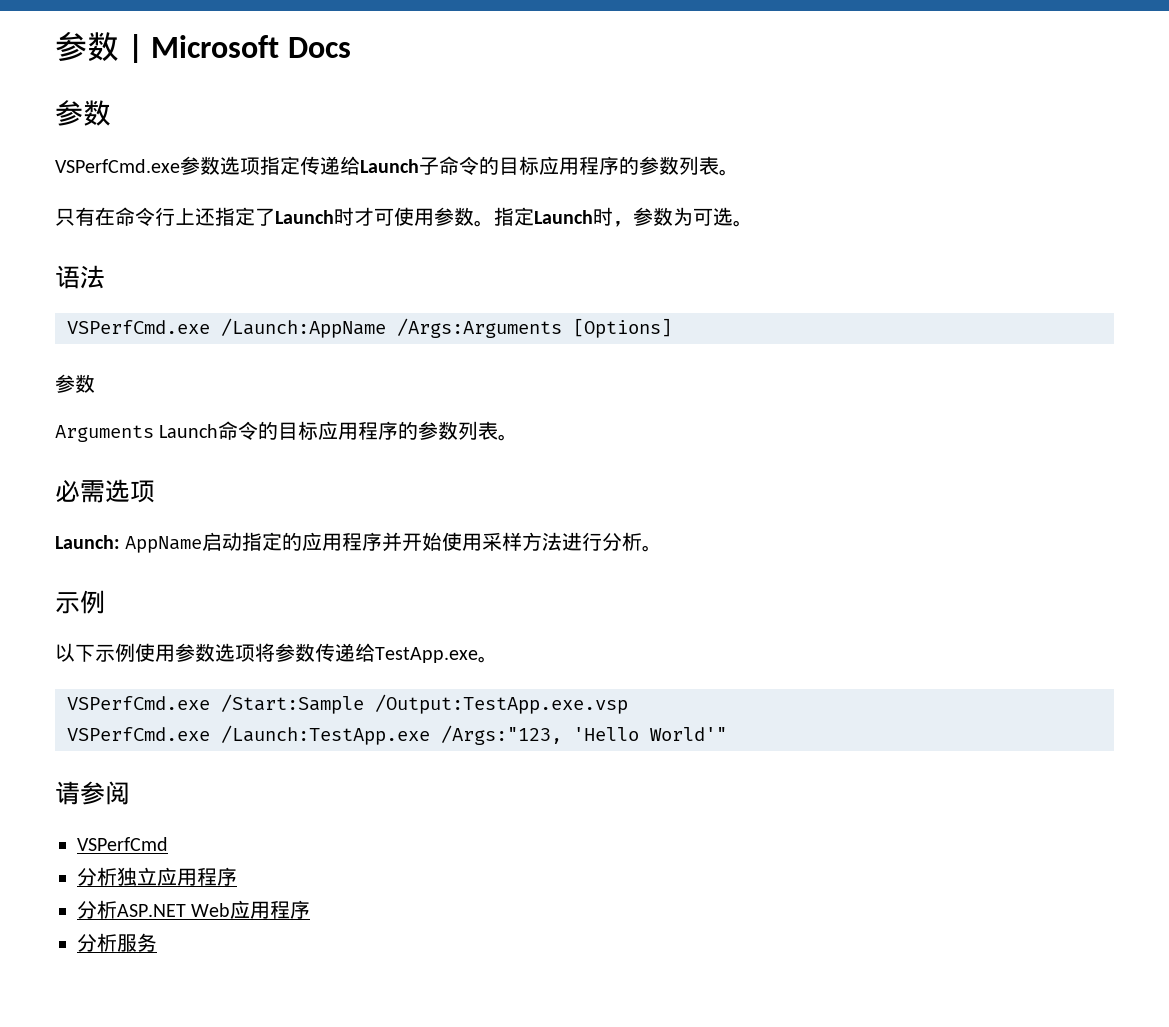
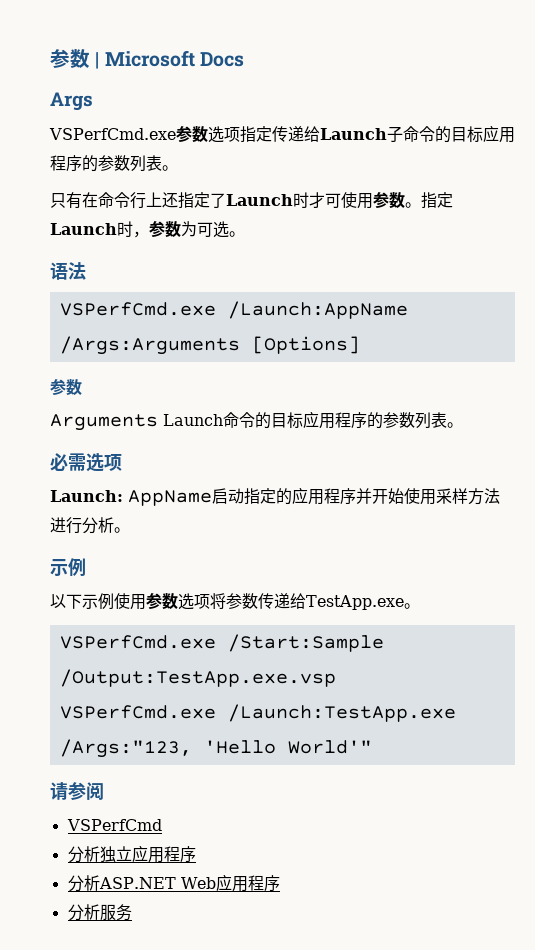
  参数 | Microsoft Docs
- 参数
+ Args

